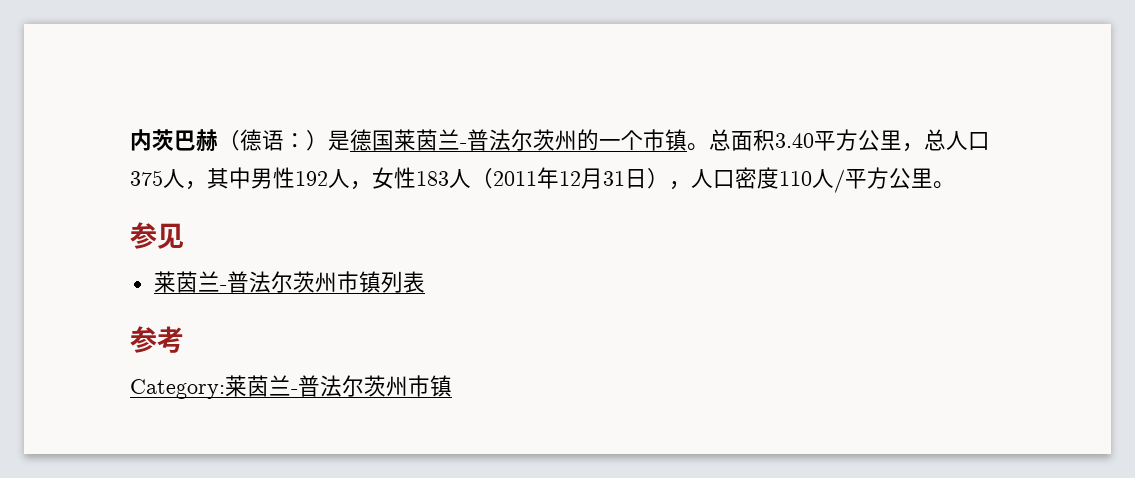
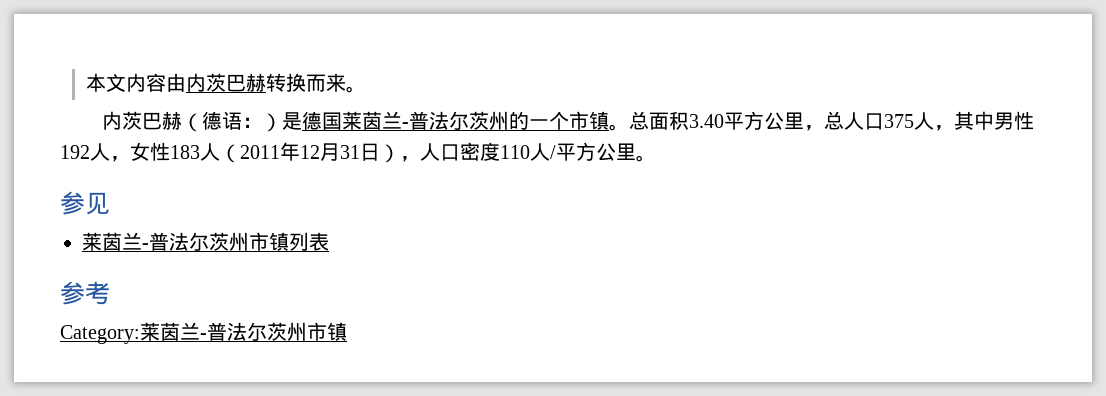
+ 本文内容由内茨巴赫转换而来。

